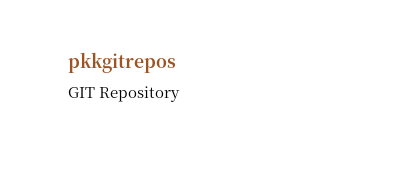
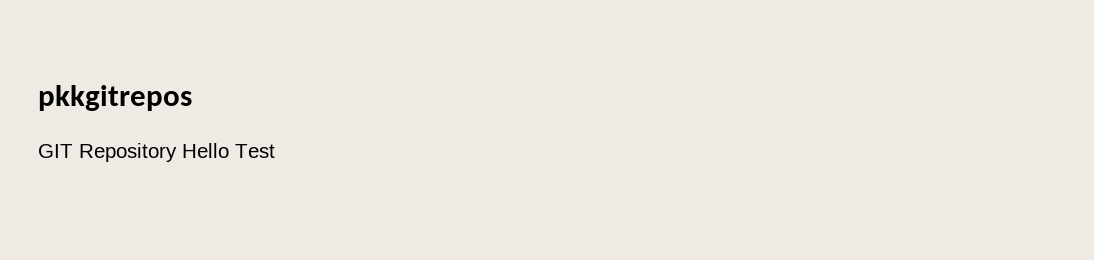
- GIT Repository
+ GIT Repository Hello Test

